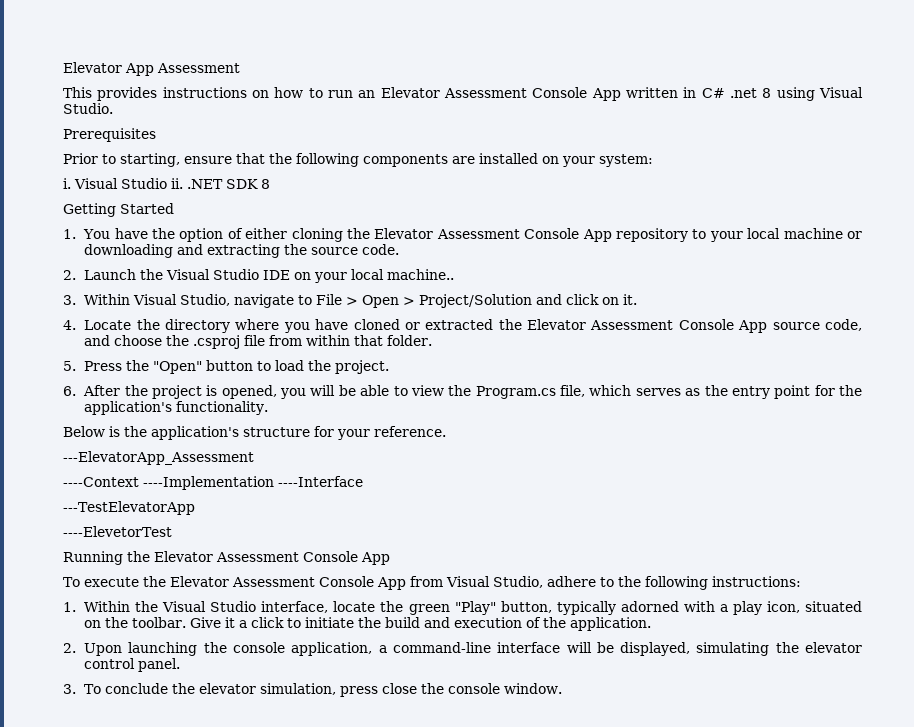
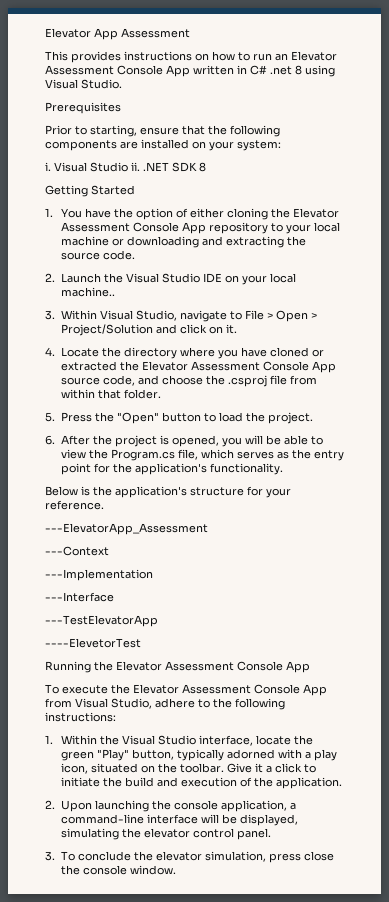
- ----Context ----Implementation ----Interface
+ ---Context
+ ---Implementation
+ ---Interface

